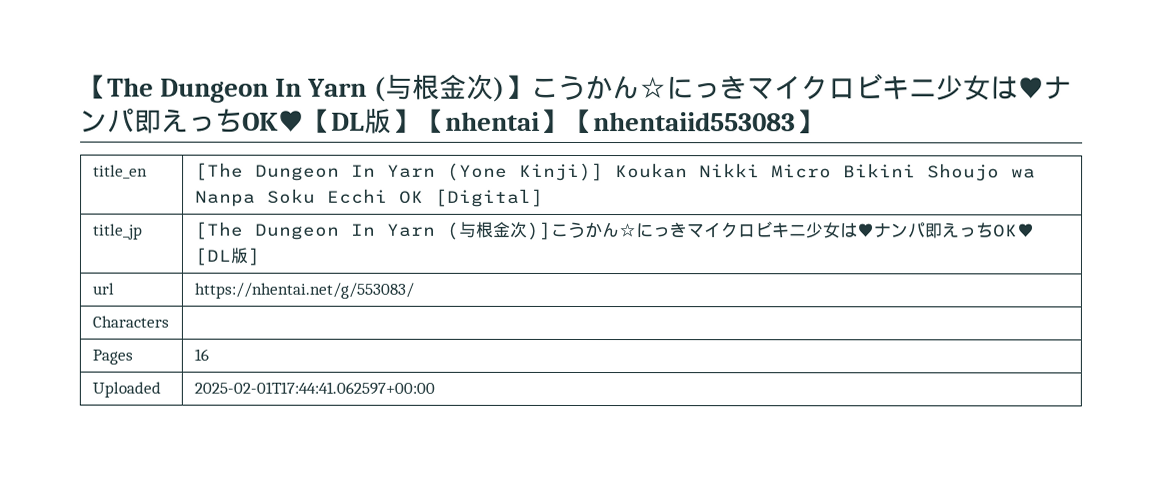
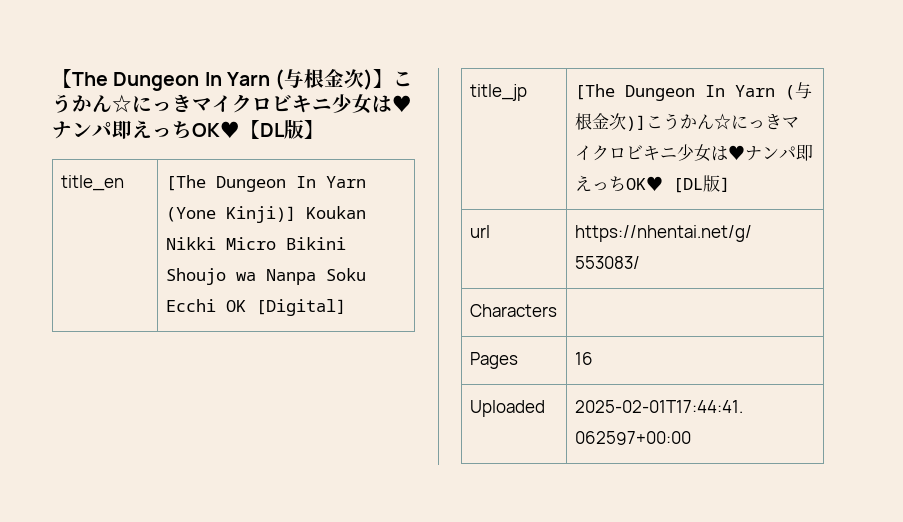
- 【The Dungeon In Yarn (与根金次)】こうかん☆にっきマイクロビキニ少女は♥ナンパ即えっちOK♥【DL版】【nhentai】【nhentaiid553083】
+ 【The Dungeon In Yarn (与根金次)】こうかん☆にっきマイクロビキニ少女は♥ナンパ即えっちOK♥【DL版】

